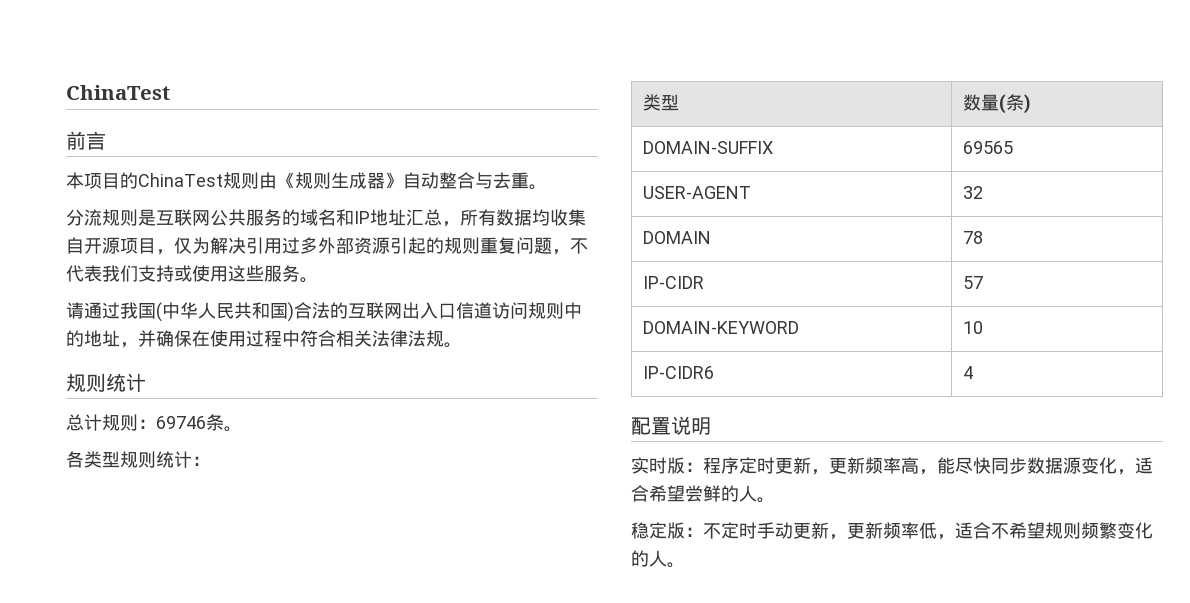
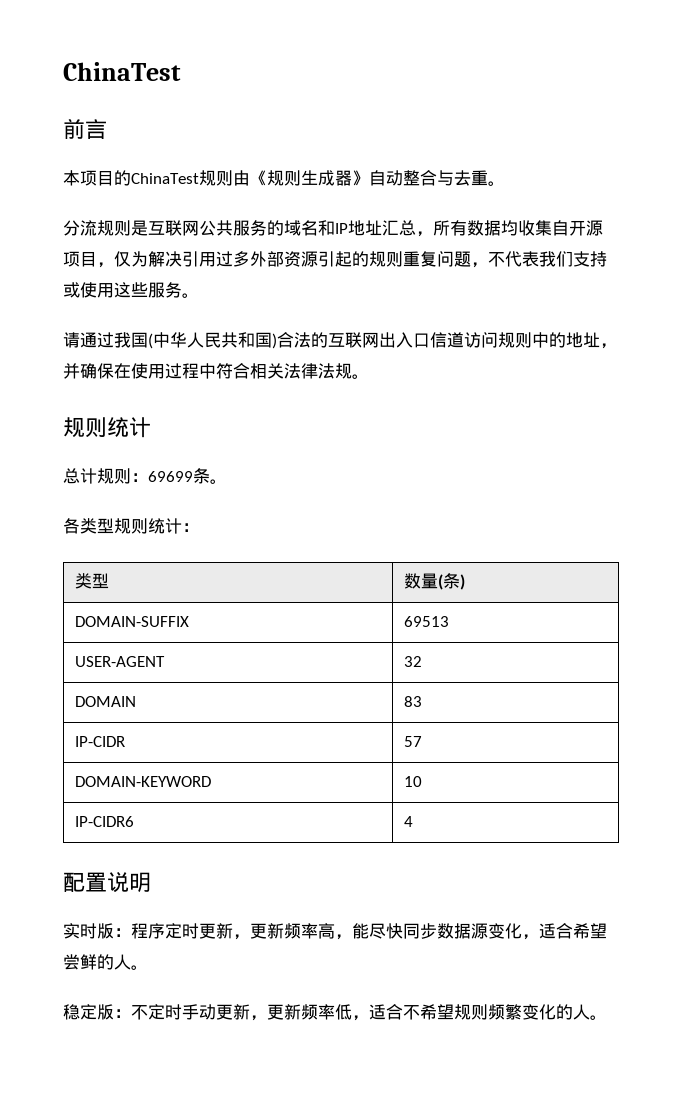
- 总计规则：69746条。
+ 总计规则：69699条。
- DOMAIN-SUFFIX | 69565
+ DOMAIN-SUFFIX | 69513
- DOMAIN | 78
+ DOMAIN | 83

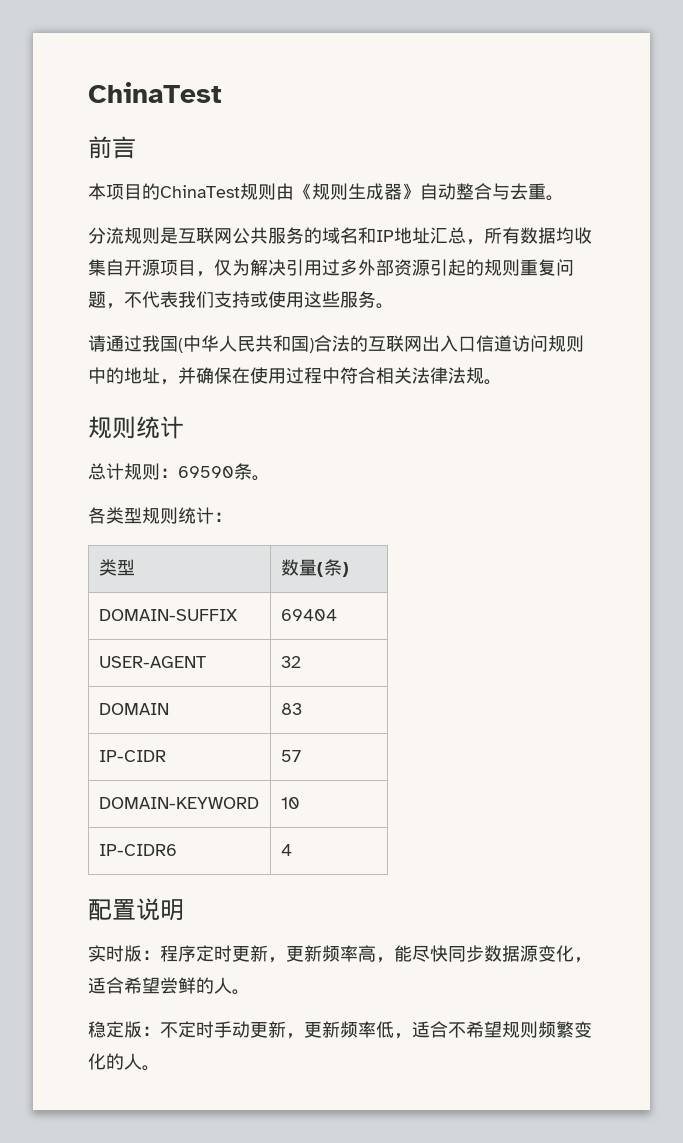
- 总计规则：69699条。
+ 总计规则：69590条。
- DOMAIN-SUFFIX | 69513
+ DOMAIN-SUFFIX | 69404

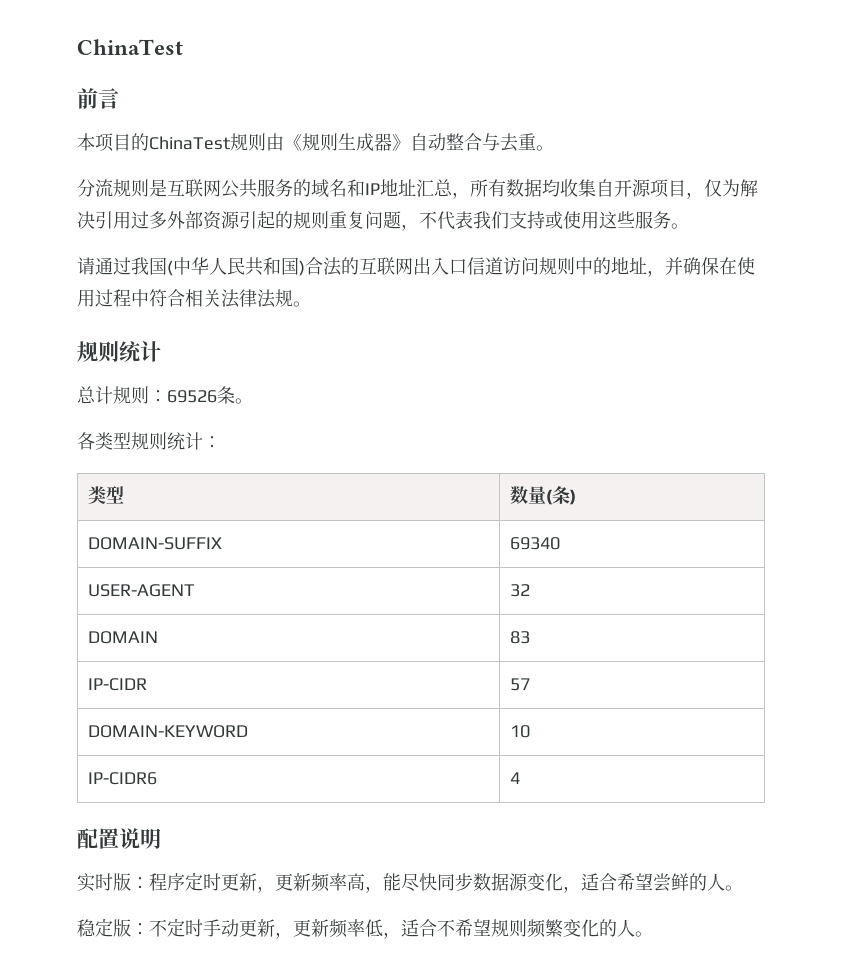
- 总计规则：69590条。
+ 总计规则：69526条。
- DOMAIN-SUFFIX | 69404
+ DOMAIN-SUFFIX | 69340

